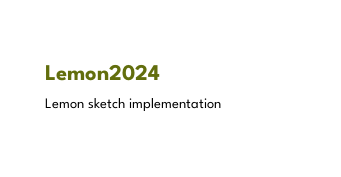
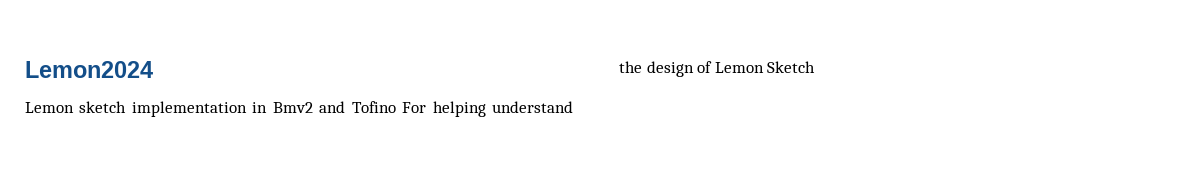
- Lemon sketch implementation
+ Lemon sketch implementation in Bmv2 and Tofino For helping understand the design of Lemon Sketch

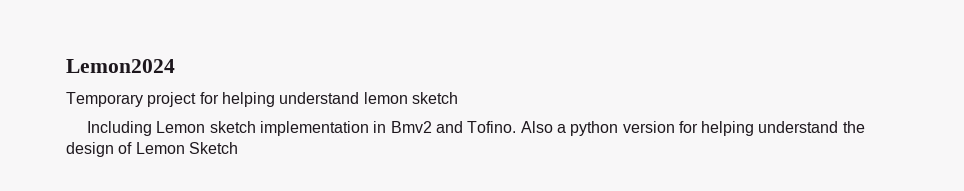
- Lemon sketch implementation in Bmv2 and Tofino For helping understand the design of Lemon Sketch
+ Temporary project for helping understand lemon sketch
+ Including Lemon sketch implementation in Bmv2 and Tofino. Also a python version for helping understand the design of Lemon Sketch

